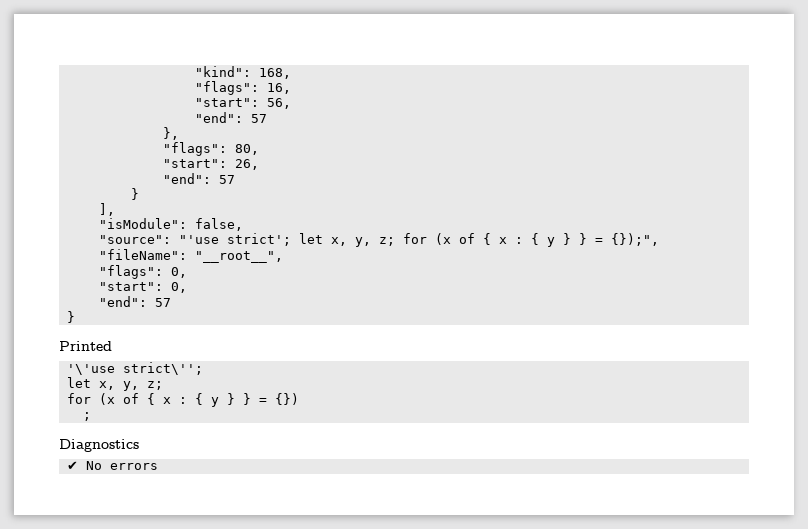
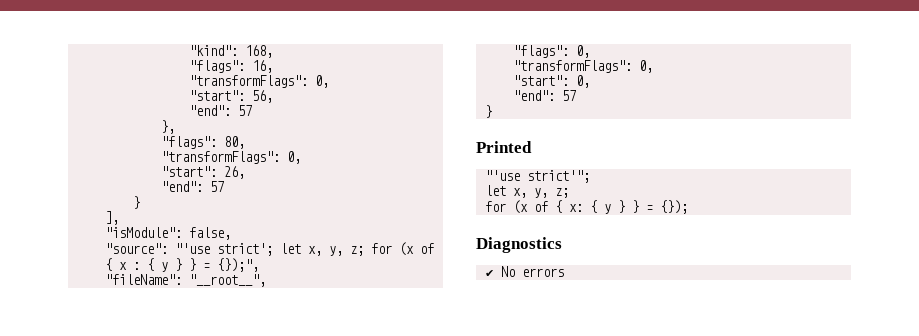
  "flags": 16,
+ "transformFlags": 0,
  "flags": 80,
+ "transformFlags": 0,
  "flags": 0,
+ "transformFlags": 0,
- '\'use strict\'';
+ "'use strict'";
- for (x of { x : { y } } = {})
- ;
+ for (x of { x: { y } } = {});

